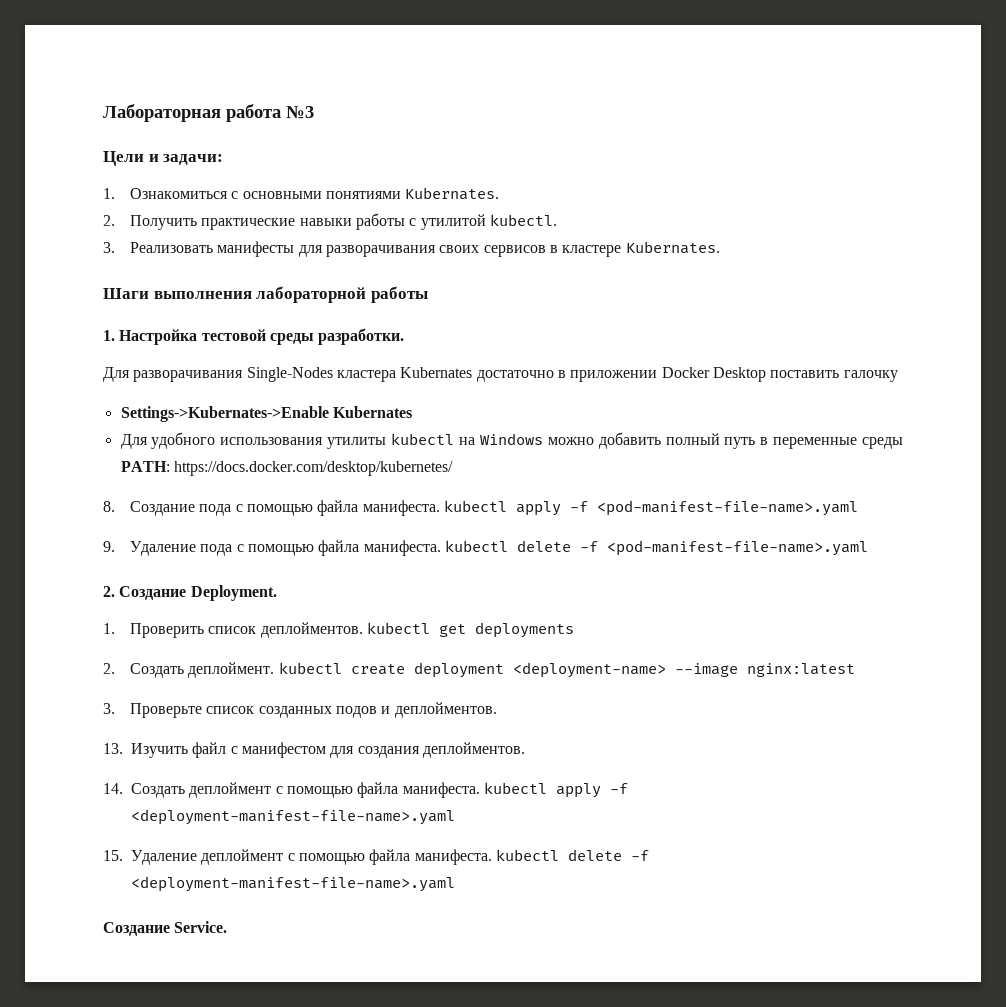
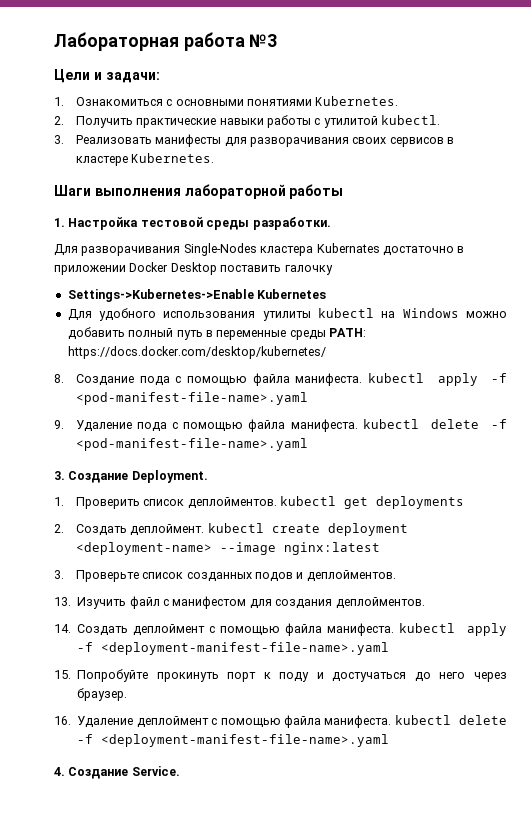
- 1. Ознакомиться с основными понятиями Kubernates.
+ 1. Ознакомиться с основными понятиями Kubernetes.
- 3. Реализовать манифесты для разворачивания своих сервисов в кластере Kubernates.
+ 3. Реализовать манифесты для разворачивания своих сервисов в кластере Kubernetes.
- Settings->Kubernates->Enable Kubernates
+ Settings->Kubernetes->Enable Kubernetes
- 2. Создание Deployment.
+ 3. Создание Deployment.
- 15. Удаление деплоймент с помощью файла манифеста. kubectl delete -f <deployment-manifest-file-name>.yaml
+ 15. Попробуйте прокинуть порт к поду и достучаться до него через браузер.
+ 16. Удаление деплоймент с помощью файла манифеста. kubectl delete -f <deployment-manifest-file-name>.yaml
- Создание Service.
+ 4. Создание Service.

